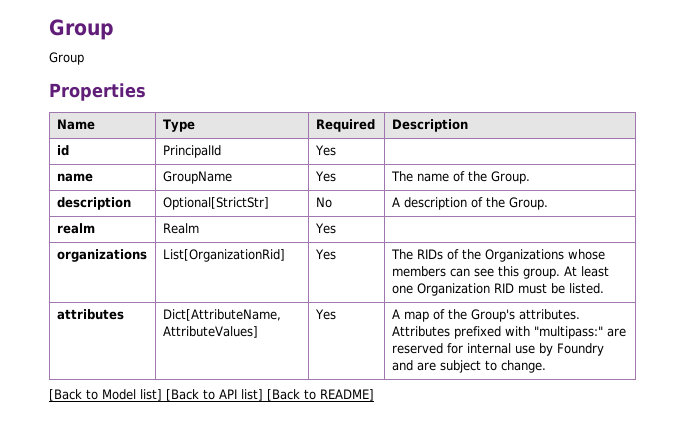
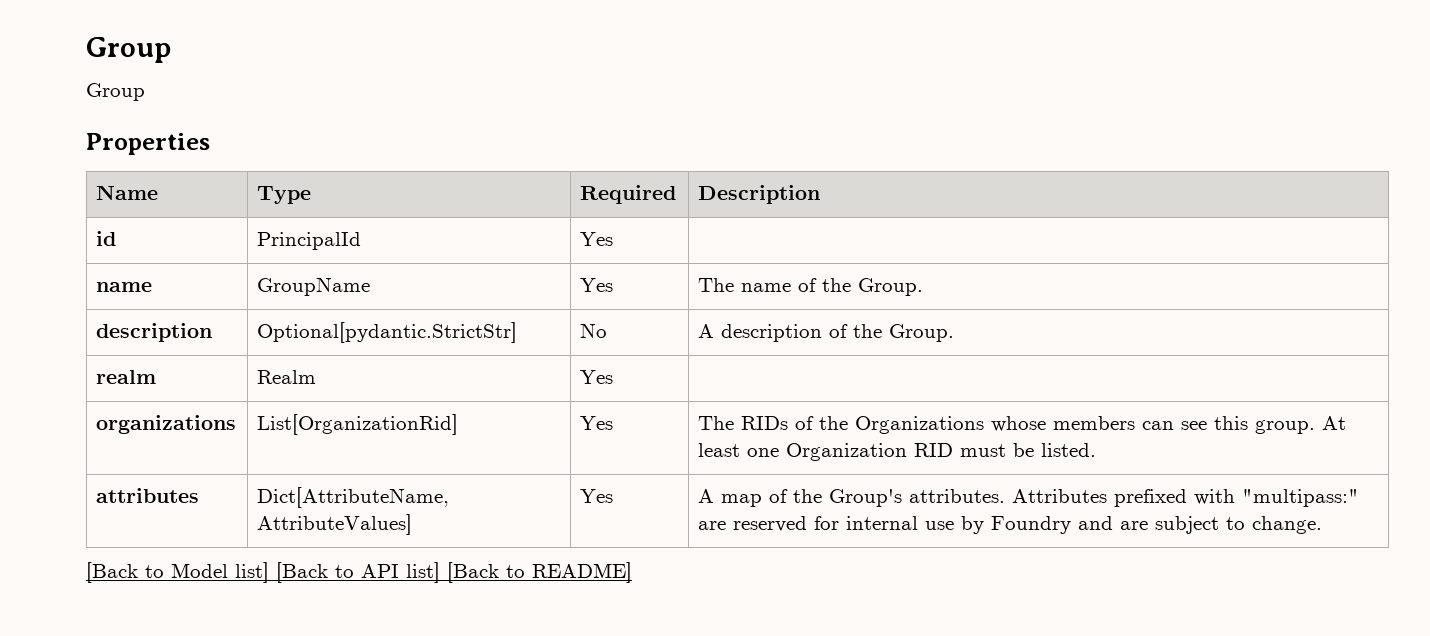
- description | Optional[StrictStr] | No | A description of the Group.
+ description | Optional[pydantic.StrictStr] | No | A description of the Group.

